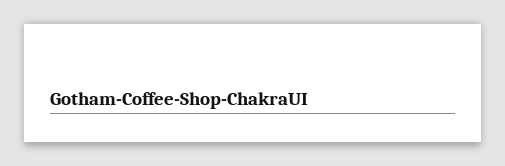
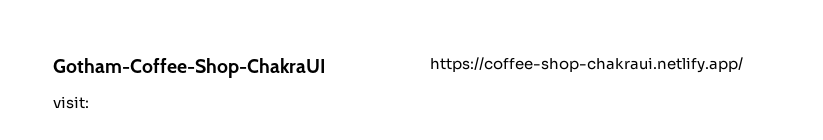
+ visit: https://coffee-shop-chakraui.netlify.app/

